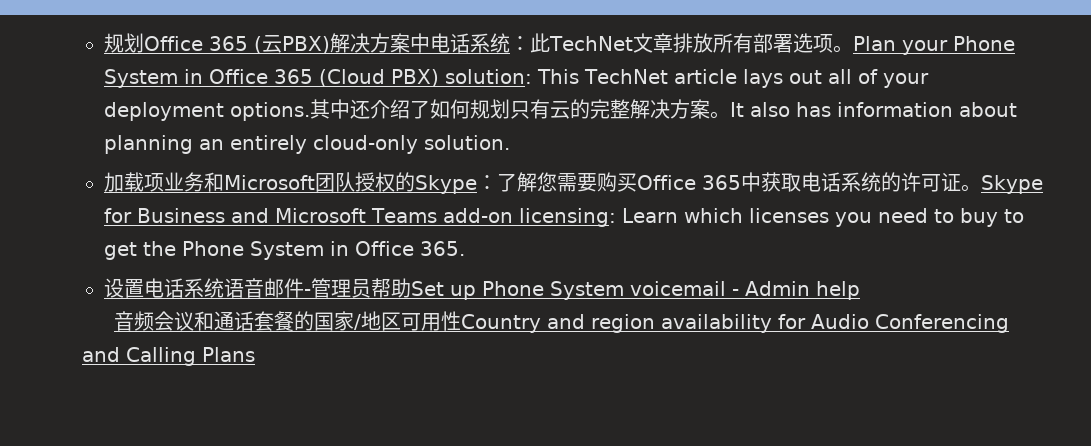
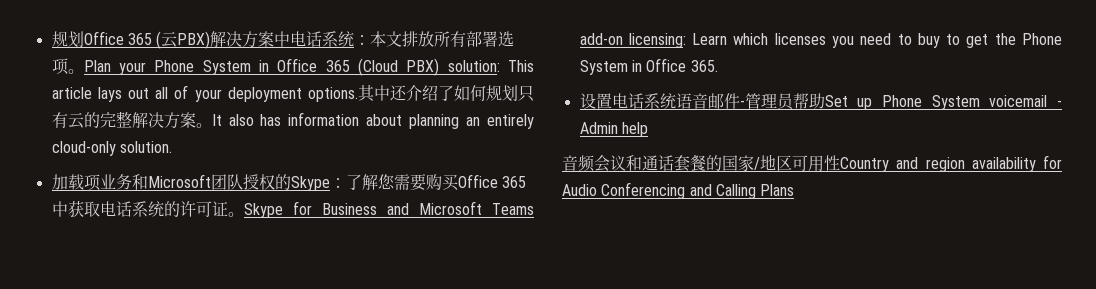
- 规划Office 365 (云PBX)解决方案中电话系统：此TechNet文章排放所有部署选项。
+ 规划Office 365 (云PBX)解决方案中电话系统：本文排放所有部署选项。
- Plan your Phone System in Office 365 (Cloud PBX) solution: This TechNet article lays out all of your deployment options.
+ Plan your Phone System in Office 365 (Cloud PBX) solution: This article lays out all of your deployment options.

